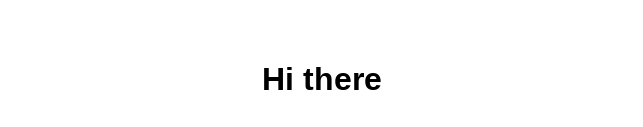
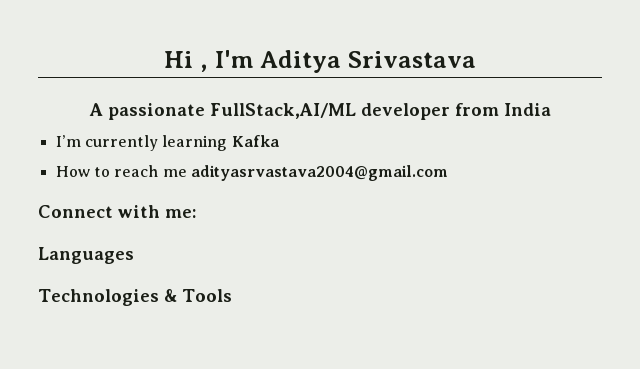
- Hi there
+ Hi , I'm Aditya Srivastava
+ A passionate FullStack,AI/ML developer from India
+ I’m currently learning Kafka
+ How to reach me adityasrvastava2004@gmail.com
+ Connect with me:
+ Languages
+ Technologies & Tools

